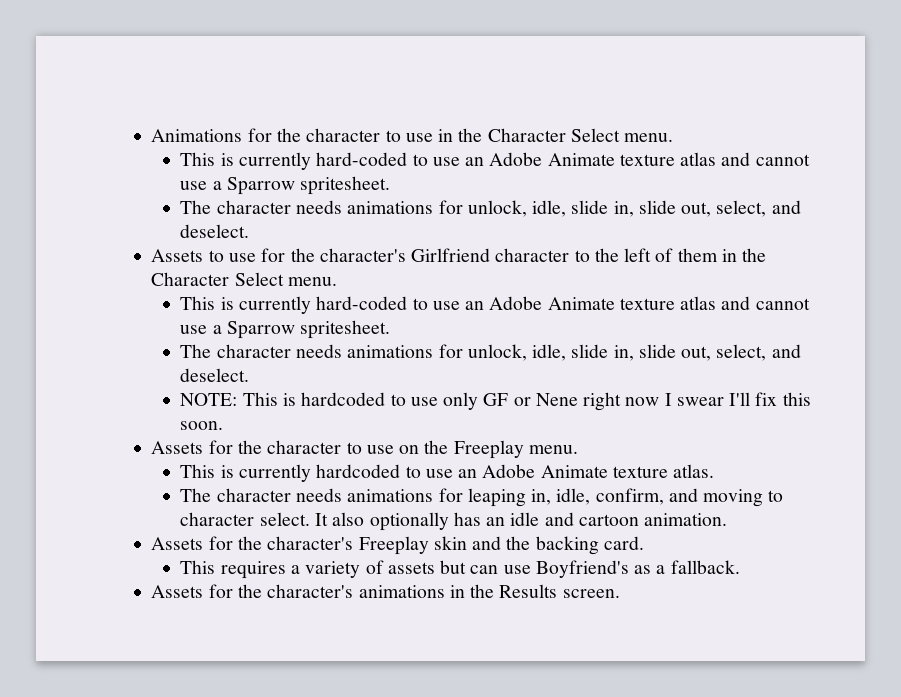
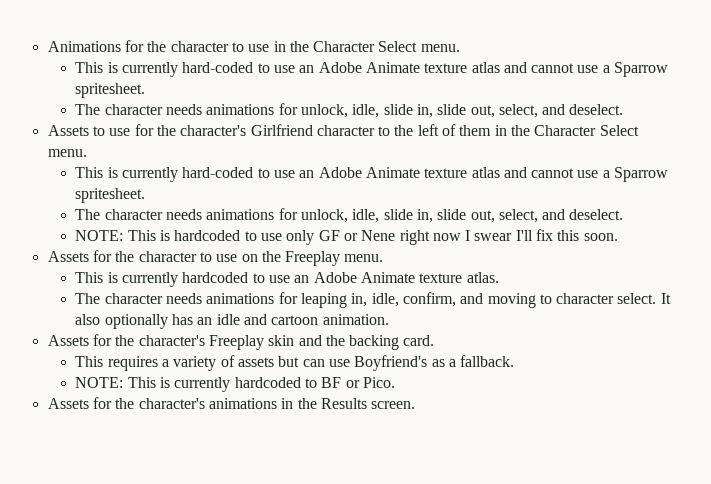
+ NOTE: This is currently hardcoded to BF or Pico.

